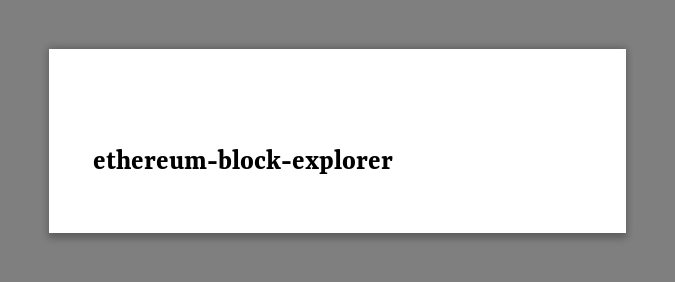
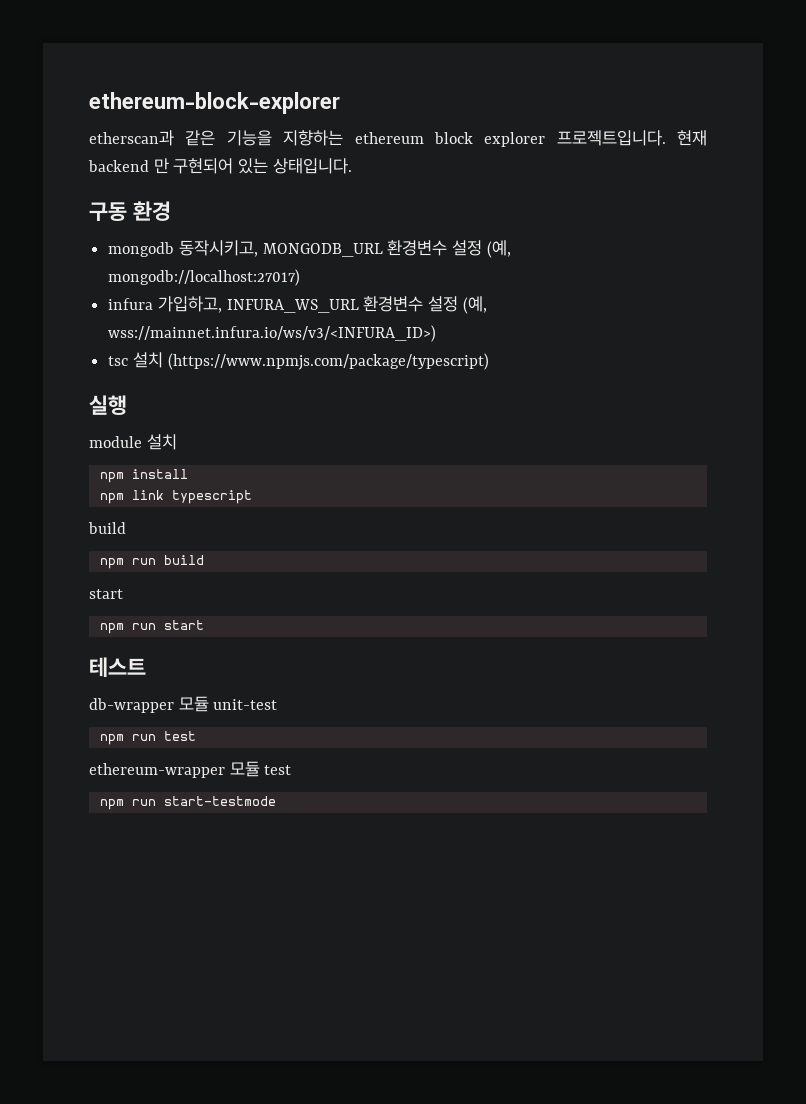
+ etherscan과 같은 기능을 지향하는 ethereum block explorer 프로젝트입니다. 현재 backend 만 구현되어 있는 상태입니다.
+ 구동 환경
+ mongodb 동작시키고, MONGODB_URL 환경변수 설정 (예, mongodb://localhost:27017)
+ infura 가입하고, INFURA_WS_URL 환경변수 설정 (예, wss://mainnet.infura.io/ws/v3/<INFURA_ID>)
+ tsc 설치 (https://www.npmjs.com/package/typescript)
+ 실행
+ module 설치
+ npm install
+ npm link typescript
+ build
+ npm run build
+ start
+ npm run start
+ 테스트
+ db-wrapper 모듈 unit-test
+ npm run test
+ ethereum-wrapper 모듈 test
+ npm run start-testmode

